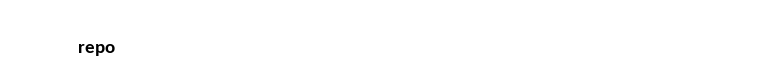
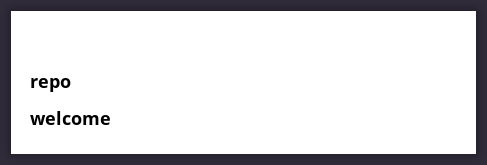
+ welcome

